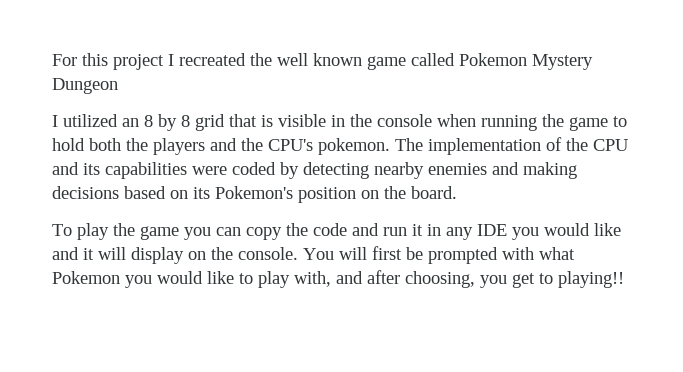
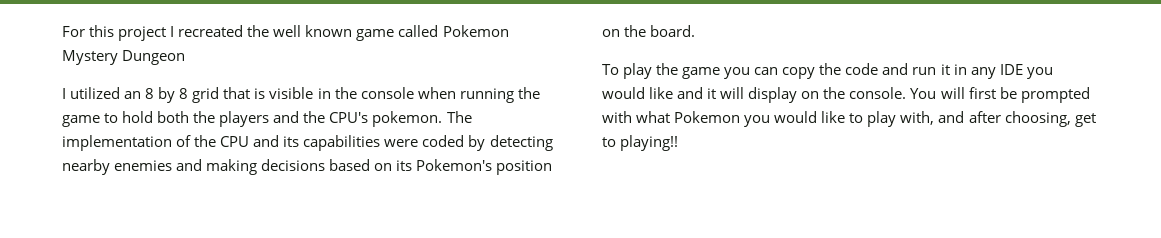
- You will first be prompted with what Pokemon you would like to play with, and after choosing, you get to playing!!
+ You will first be prompted with what Pokemon you would like to play with, and after choosing, get to playing!!

